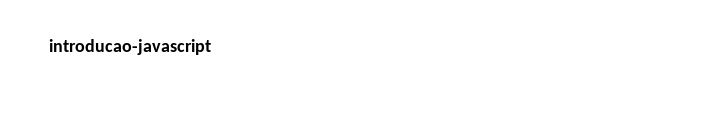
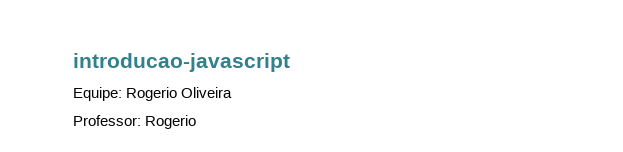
+ Equipe: Rogerio Oliveira
+ Professor: Rogerio

